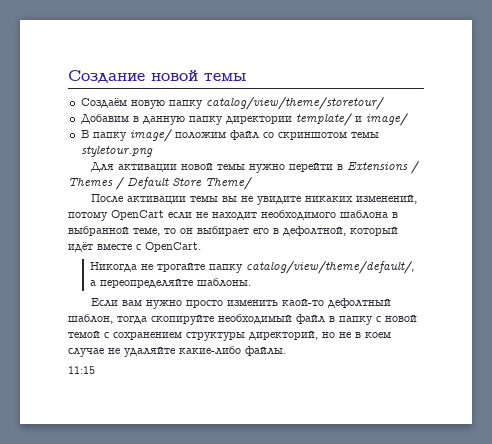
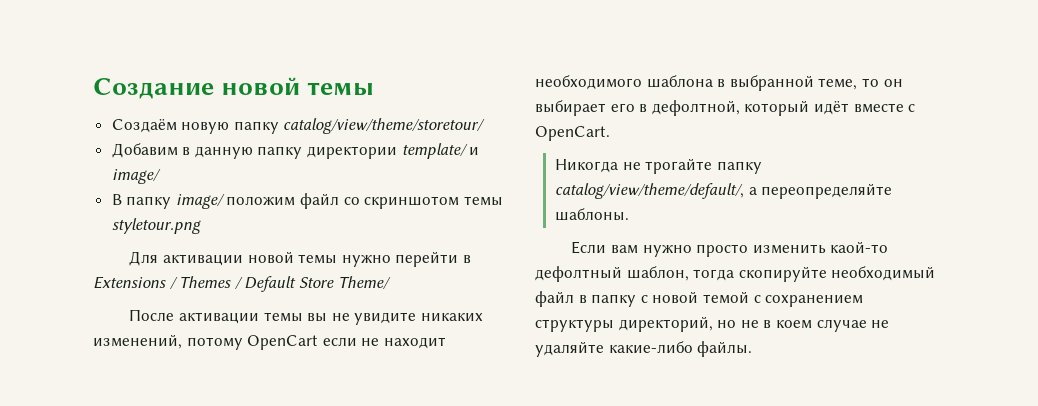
- 11:15

